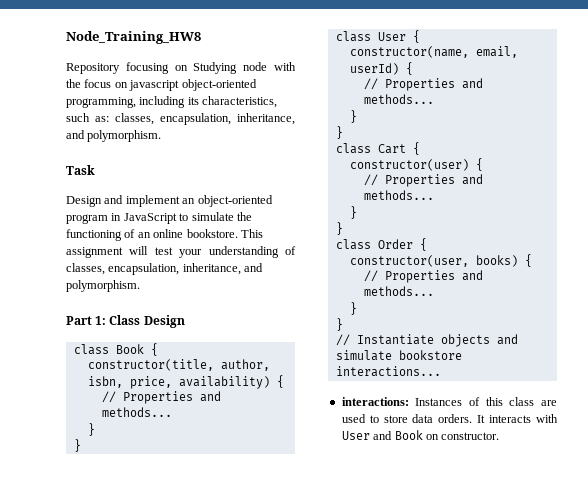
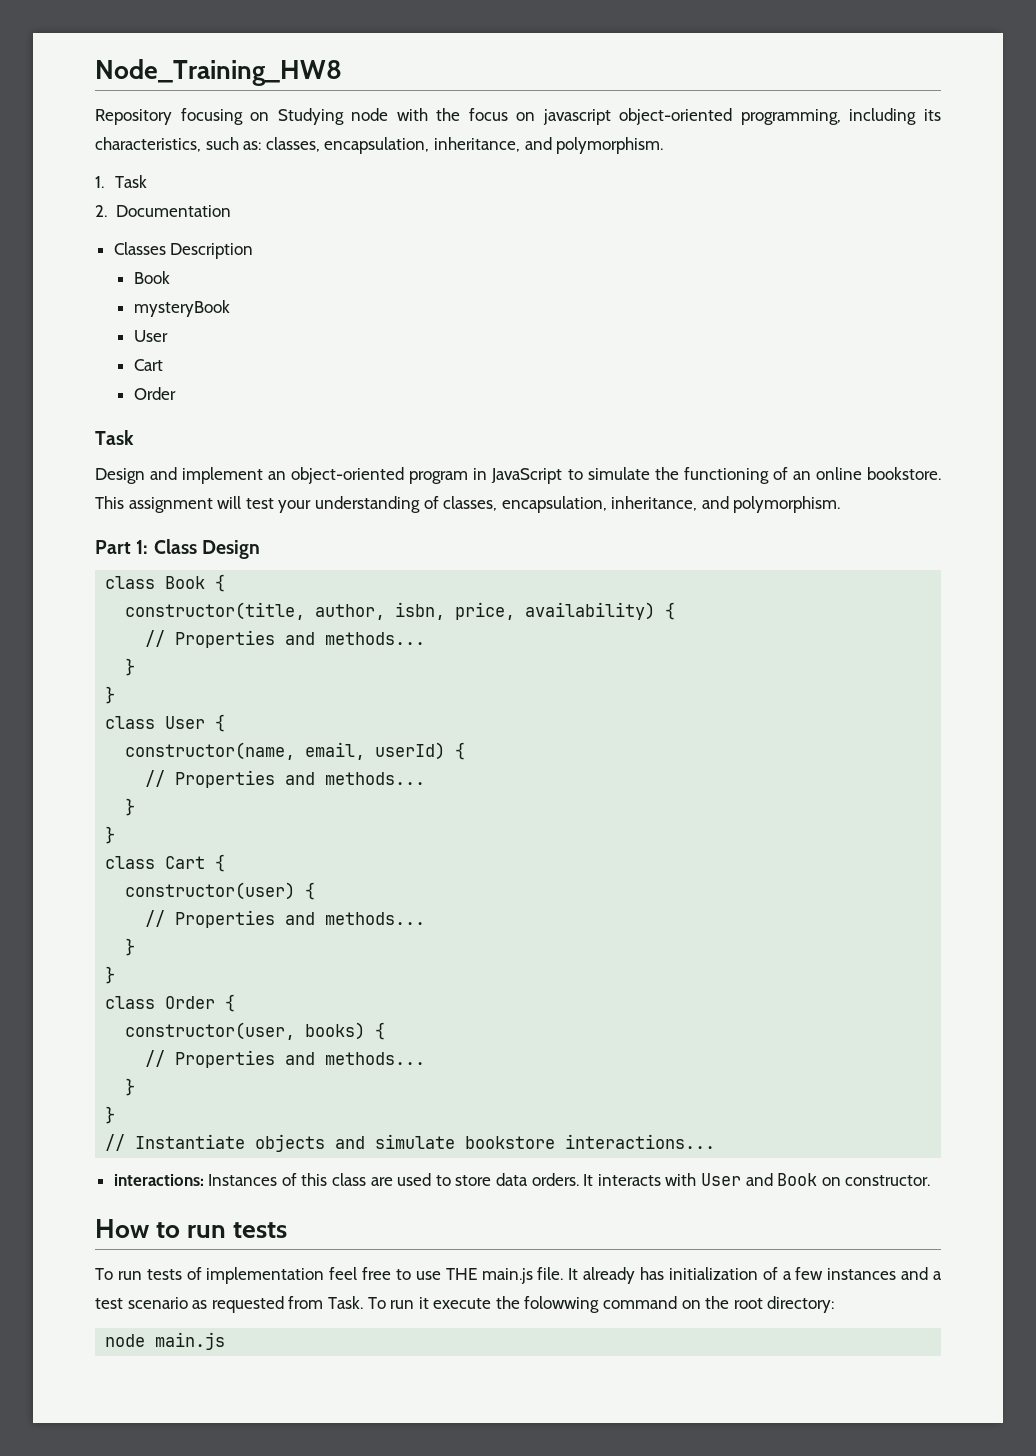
+ 1. Task
+ 2. Documentation
+ Classes Description
+ Book
+ mysteryBook
+ User
+ Cart
+ Order
+ How to run tests
+ To run tests of implementation feel free to use THE main.js file. It already has initialization of a few instances and a test scenario as requested from Task. To run it execute the folowwing command on the root directory:
+ node main.js

